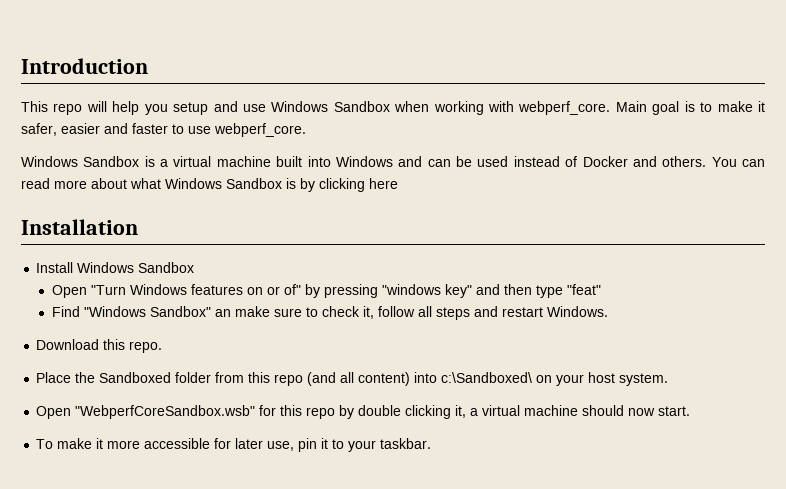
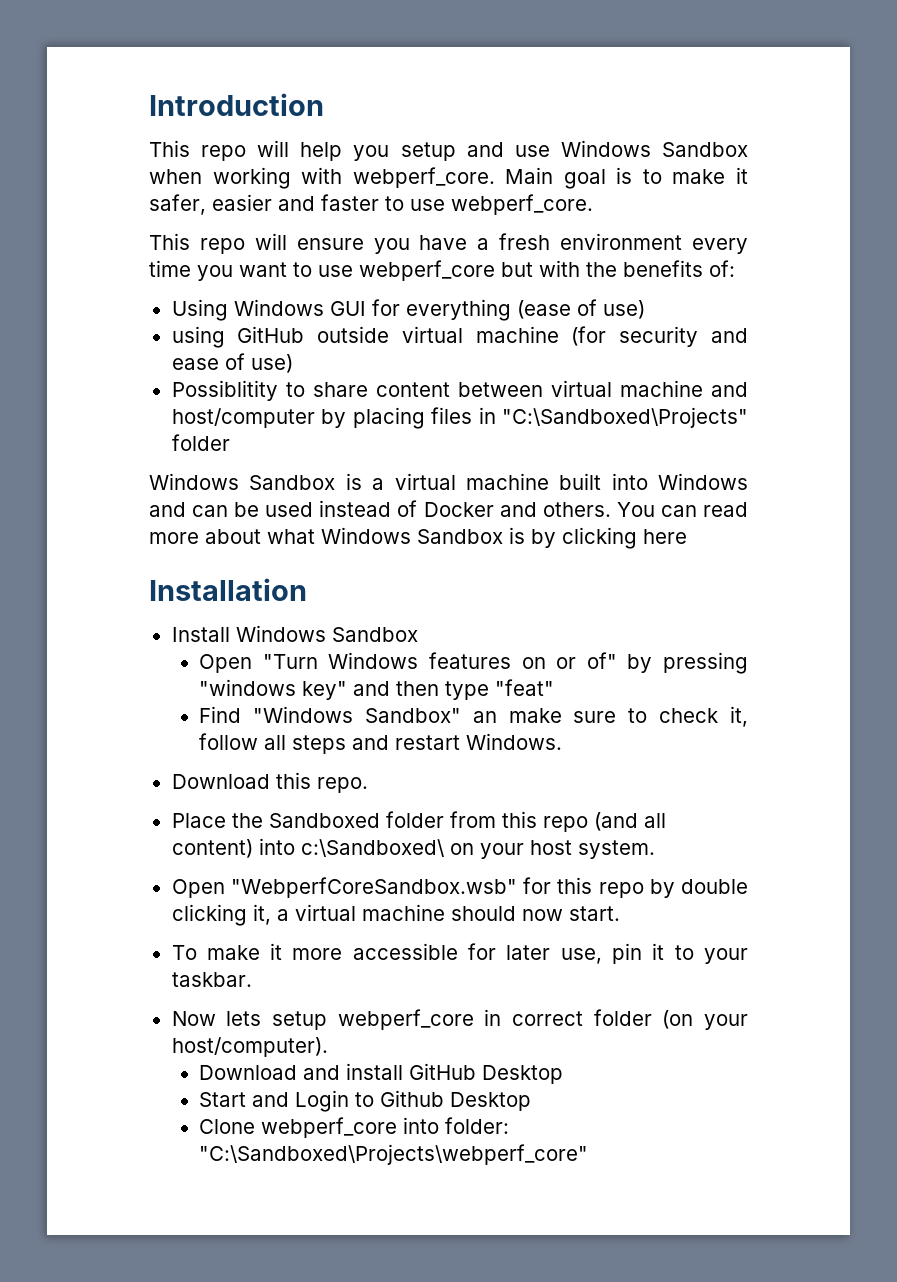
+ This repo will ensure you have a fresh environment every time you want to use webperf_core but with the benefits of:
+ Using Windows GUI for everything (ease of use)
+ using GitHub outside virtual machine (for security and ease of use)
+ Possiblitity to share content between virtual machine and host/computer by placing files in "C:\Sandboxed\Projects" folder
+ Now lets setup webperf_core in correct folder (on your host/computer).
+ Download and install GitHub Desktop
+ Start and Login to Github Desktop
+ Clone webperf_core into folder: "C:\Sandboxed\Projects\webperf_core"

